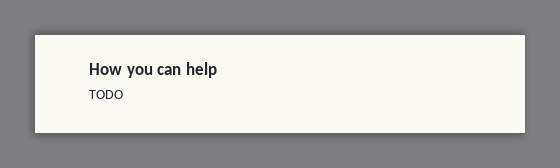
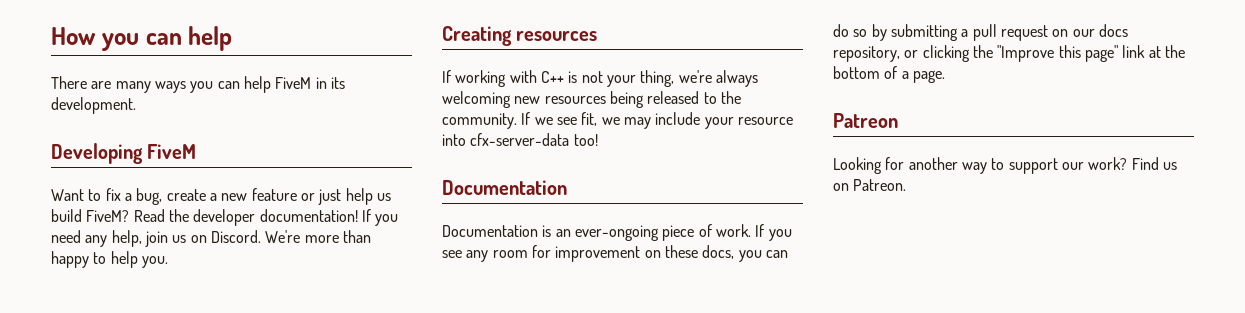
- TODO
+ There are many ways you can help FiveM in its development.
+ Developing FiveM
+ Want to fix a bug, create a new feature or just help us build FiveM? Read the developer documentation! If you need any help, join us on Discord. We're more than happy to help you.
+ Creating resources
+ If working with C++ is not your thing, we're always welcoming new resources being released to the community. If we see fit, we may include your resource into cfx-server-data too!
+ Documentation
+ Documentation is an ever-ongoing piece of work. If you see any room for improvement on these docs, you can do so by submitting a pull request on our docs repository, or clicking the "Improve this page" link at the bottom of a page.
+ Patreon
+ Looking for another way to support our work? Find us on Patreon.

